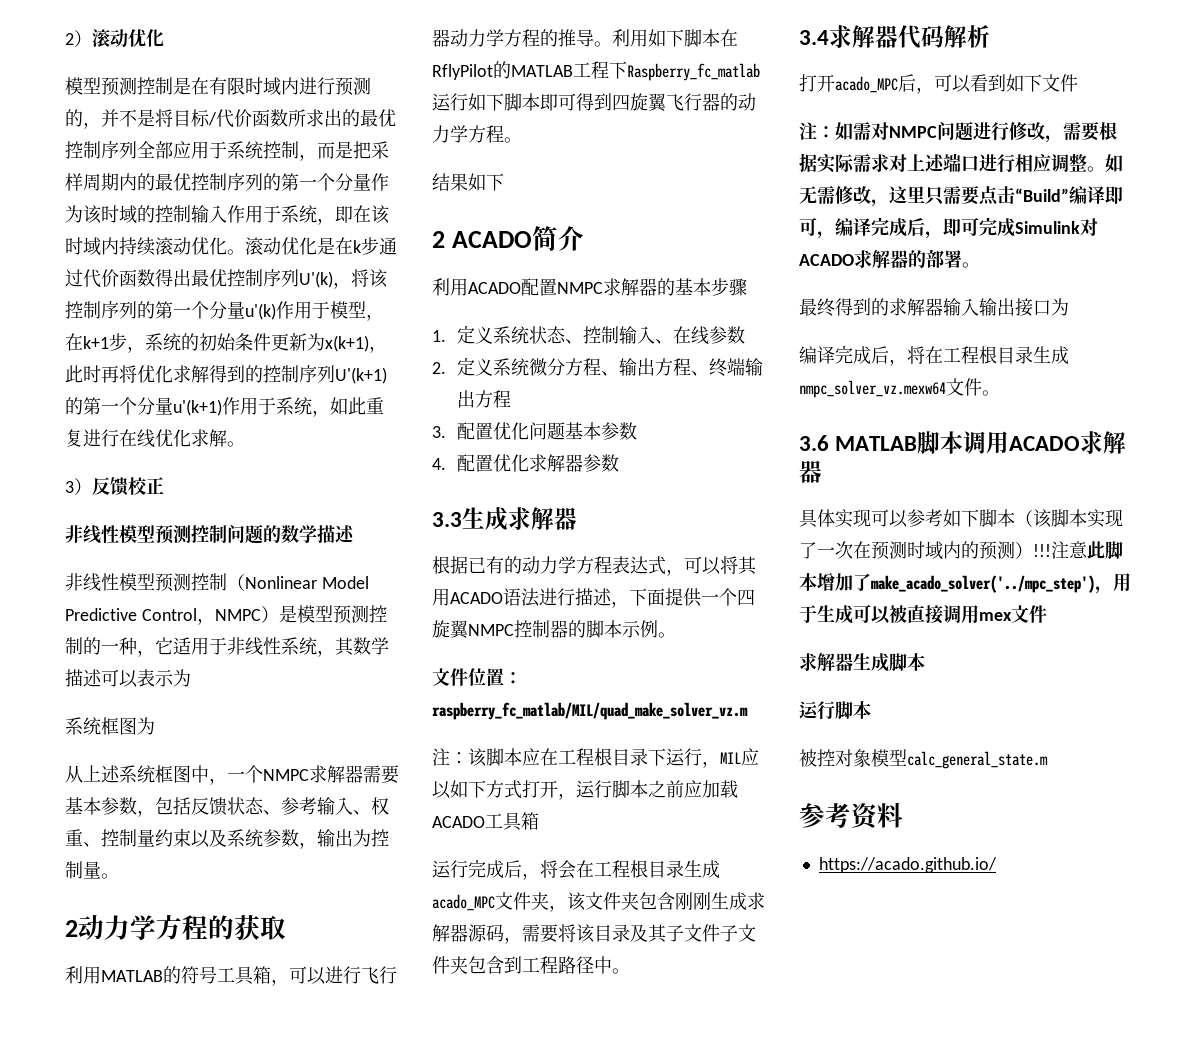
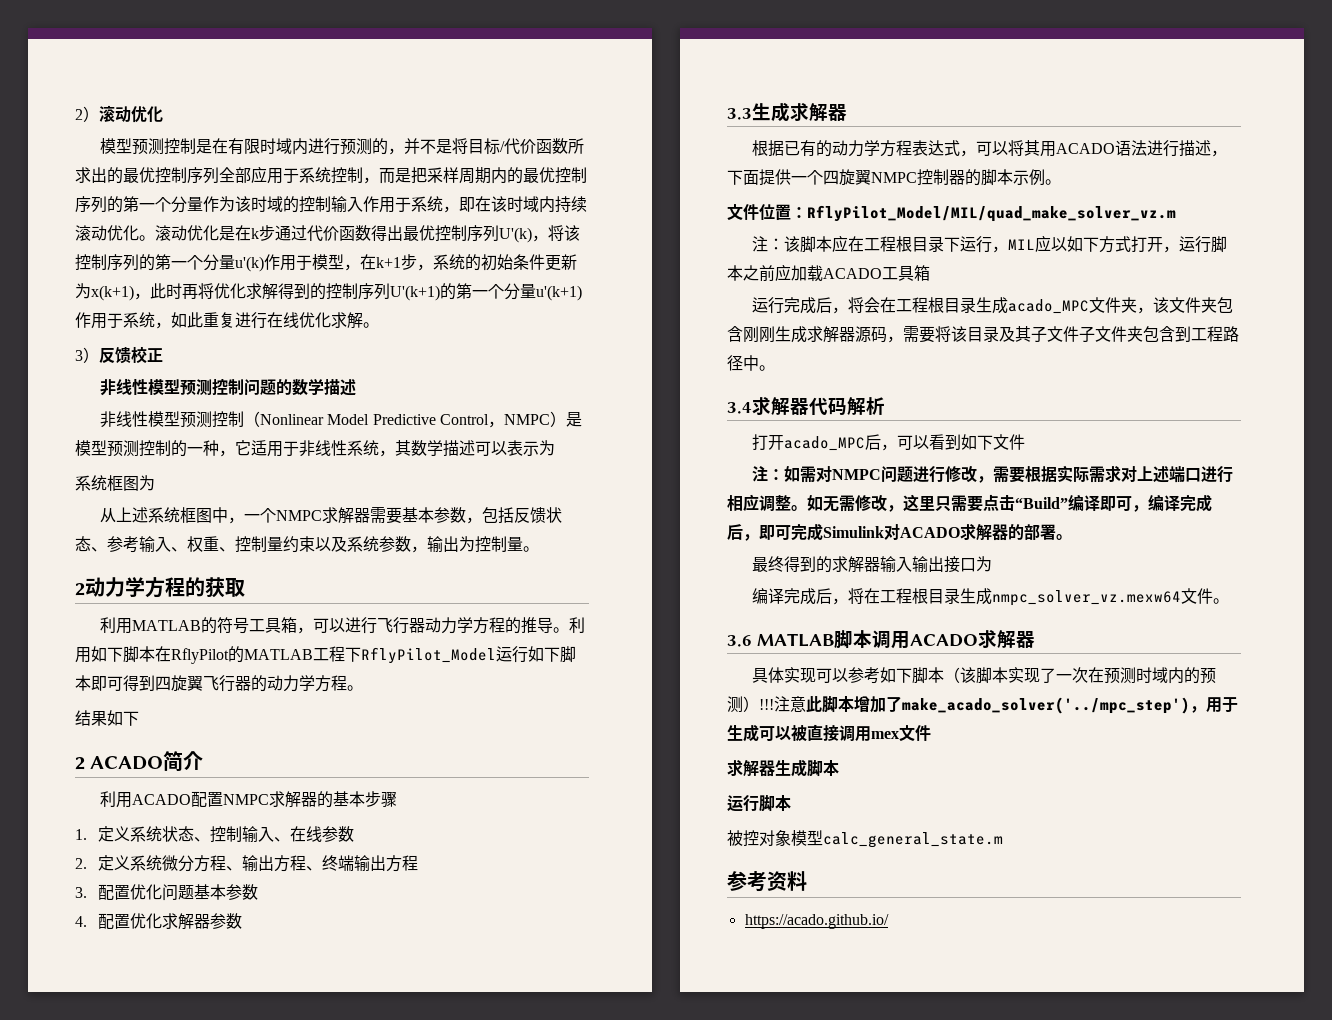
- 利用如下脚本在RflyPilot的MATLAB工程下Raspberry_fc_matlab运行如下脚本即可得到四旋翼飞行器的动力学方程。
+ 利用如下脚本在RflyPilot的MATLAB工程下RflyPilot_Model运行如下脚本即可得到四旋翼飞行器的动力学方程。
- 文件位置：raspberry_fc_matlab/MIL/quad_make_solver_vz.m
+ 文件位置：RflyPilot_Model/MIL/quad_make_solver_vz.m

